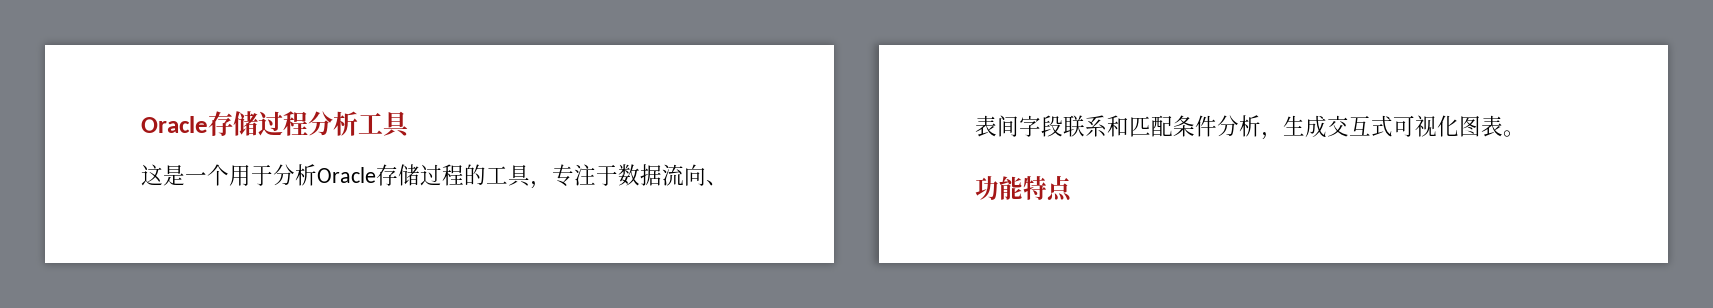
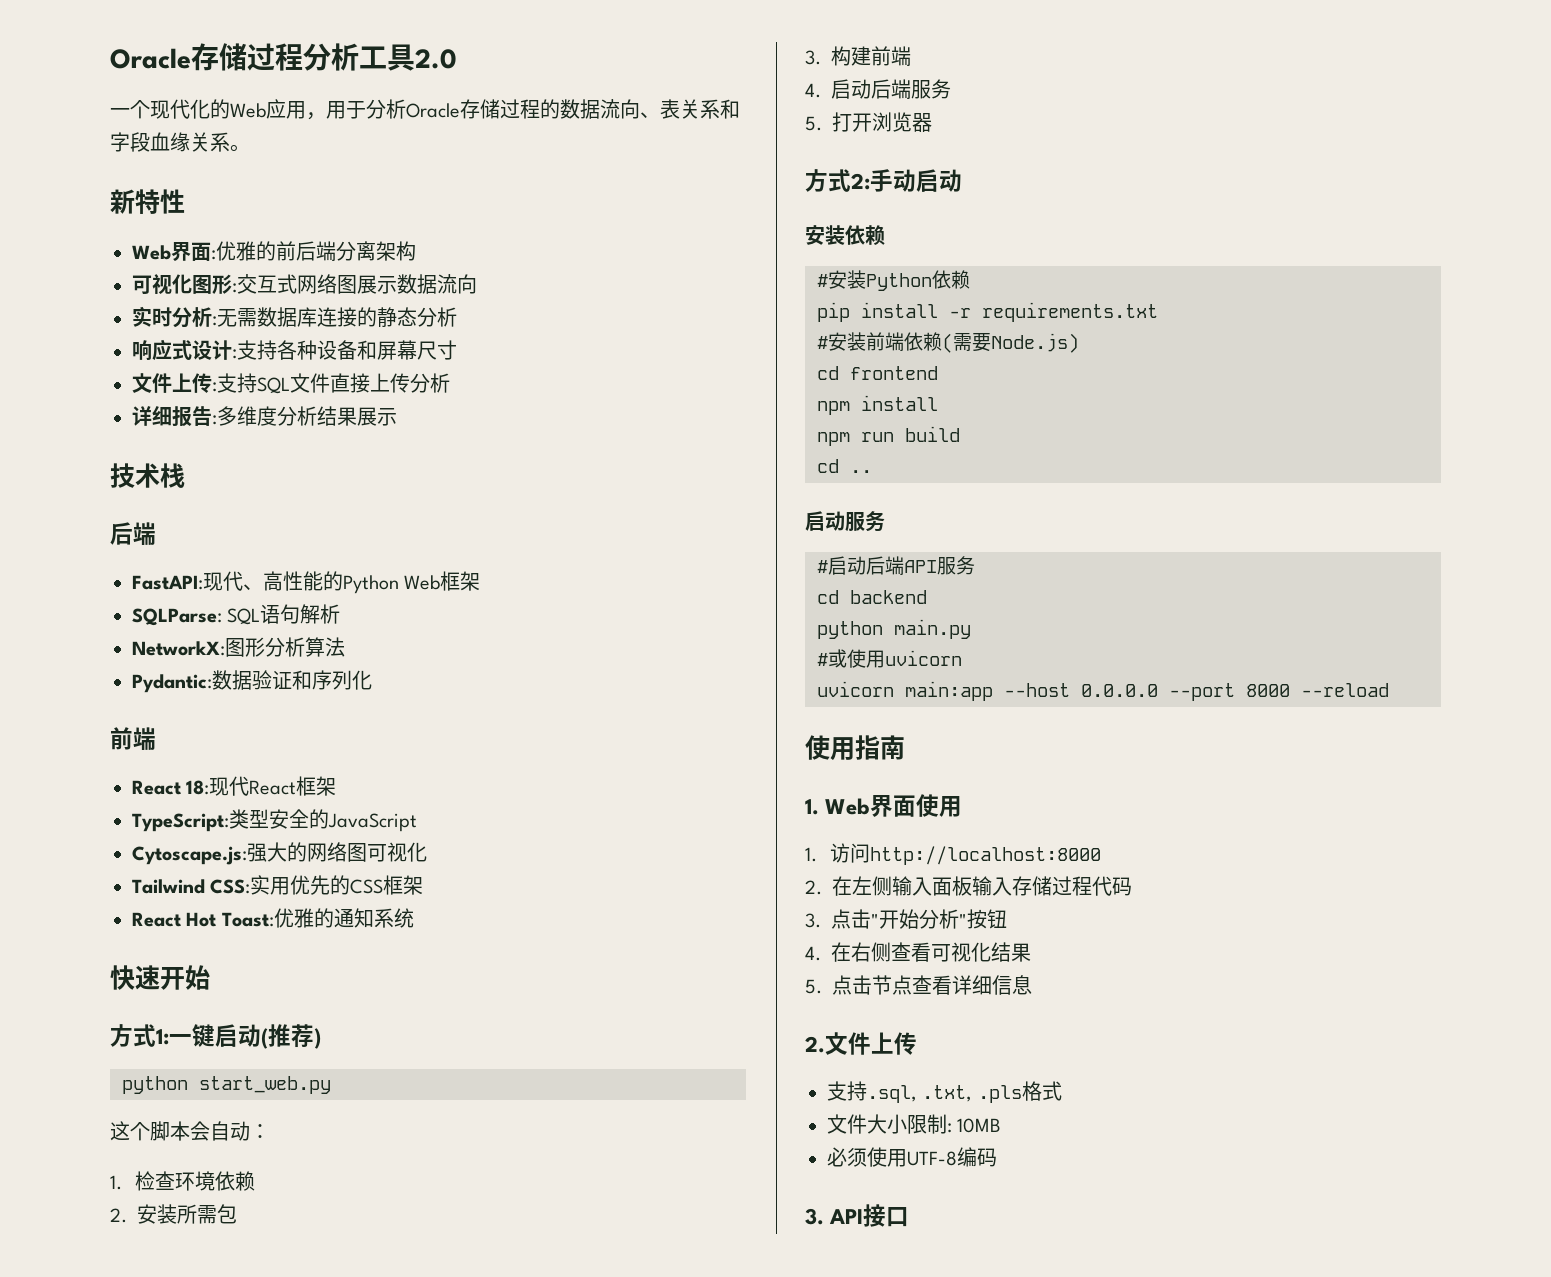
- Oracle存储过程分析工具
- 这是一个用于分析Oracle存储过程的工具，专注于数据流向、表间字段联系和匹配条件分析，生成交互式可视化图表。
- 功能特点
+ Oracle存储过程分析工具2.0
+ 一个现代化的Web应用，用于分析Oracle存储过程的数据流向、表关系和字段血缘关系。
+ 新特性
+ Web界面:优雅的前后端分离架构
+ 可视化图形:交互式网络图展示数据流向
+ 实时分析:无需数据库连接的静态分析
+ 响应式设计:支持各种设备和屏幕尺寸
+ 文件上传:支持SQL文件直接上传分析
+ 详细报告:多维度分析结果展示
+ 技术栈
+ 后端
+ FastAPI:现代、高性能的Python Web框架
+ SQLParse: SQL语句解析
+ NetworkX:图形分析算法
+ Pydantic:数据验证和序列化
+ 前端
+ React 18:现代React框架
+ TypeScript:类型安全的JavaScript
+ Cytoscape.js:强大的网络图可视化
+ Tailwind CSS:实用优先的CSS框架
+ React Hot Toast:优雅的通知系统
+ 快速开始
+ 方式1:一键启动(推荐)
+ python start_web.py
+ 这个脚本会自动：
+ 1.检查环境依赖
+ 2.安装所需包
+ 3.构建前端
+ 4.启动后端服务
+ 5.打开浏览器
+ 方式2:手动启动
+ 安装依赖
+ #安装Python依赖
+ pip install -r requirements.txt
+ #安装前端依赖(需要Node.js)
+ cd frontend
+ npm install
+ npm run build
+ cd ..
+ 启动服务
+ #启动后端API服务
+ cd backend
+ python main.py
+ #或使用uvicorn
+ uvicorn main:app --host 0.0.0.0 --port 8000 --reload
+ 使用指南
+ 1. Web界面使用
+ 1.访问http://localhost:8000
+ 2.在左侧输入面板输入存储过程代码
+ 3.点击"开始分析"按钮
+ 4.在右侧查看可视化结果
+ 5.点击节点查看详细信息
+ 2.文件上传
+ 支持.sql, .txt, .pls格式
+ 文件大小限制: 10MB
+ 必须使用UTF-8编码
+ 3. API接口

